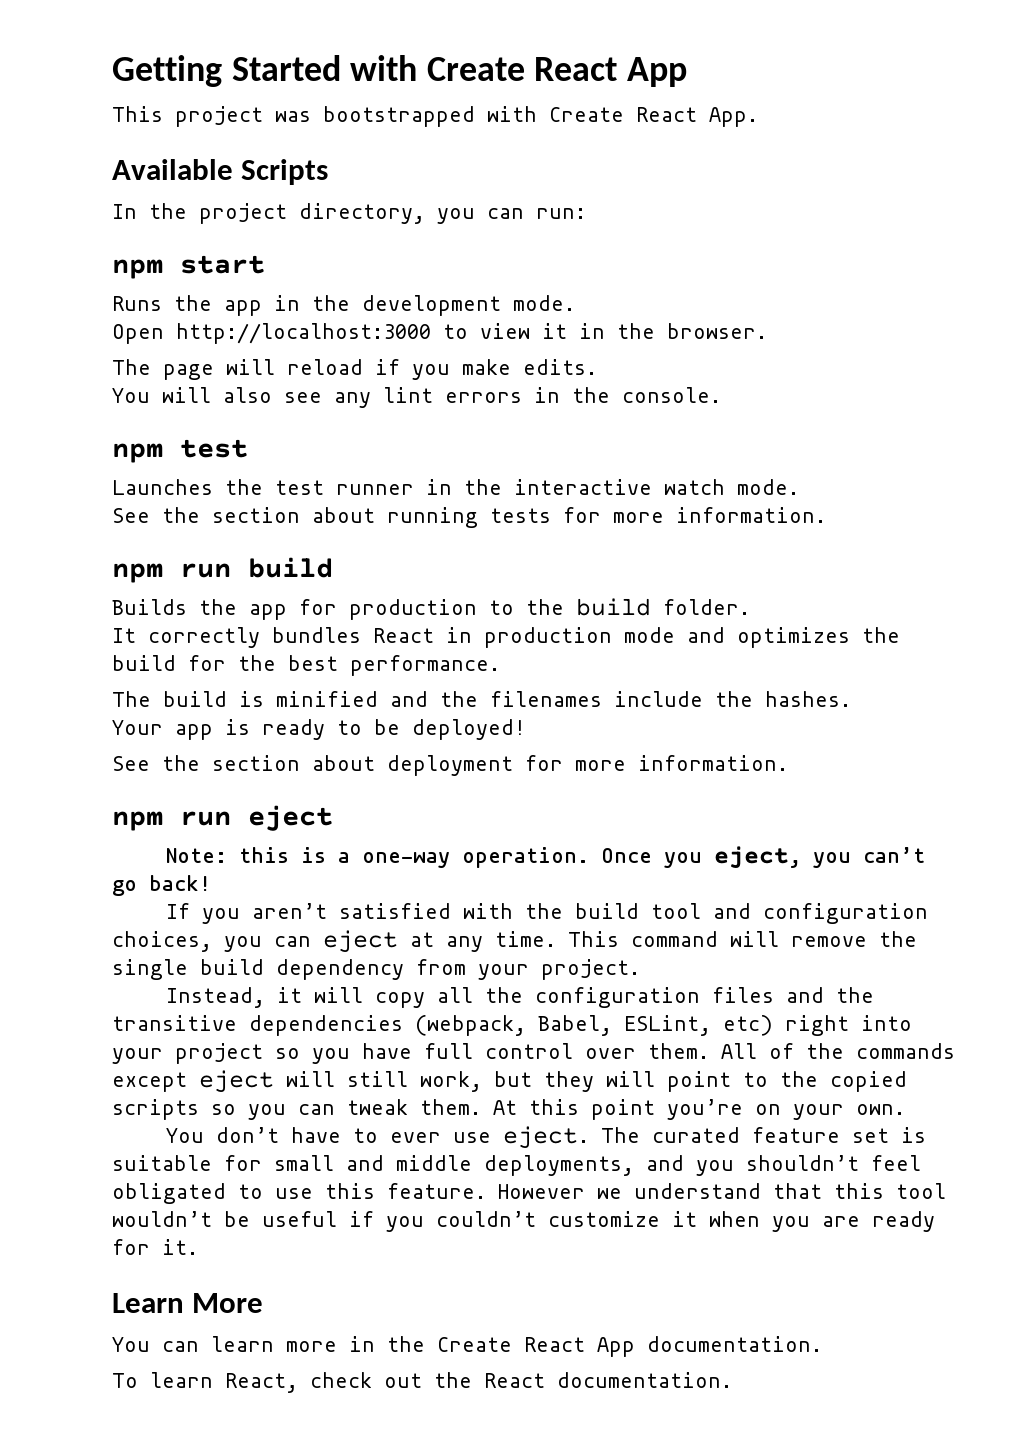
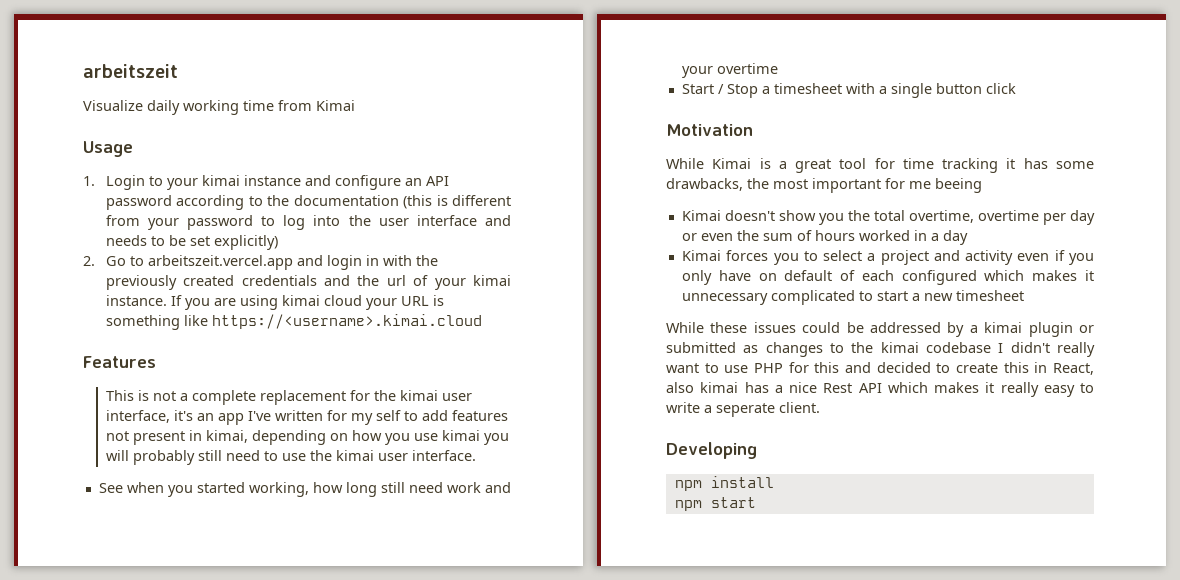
- Getting Started with Create React App
- This project was bootstrapped with Create React App.
- Available Scripts
- In the project directory, you can run:
+ arbeitszeit
+ Visualize daily working time from Kimai
+ Usage
+ 1. Login to your kimai instance and configure an API password according to the documentation (this is different from your password to log into the user interface and needs to be set explicitly)
+ 2. Go to arbeitszeit.vercel.app and login in with the previously created credentials and the url of your kimai instance. If you are using kimai cloud your URL is something like https://<username>.kimai.cloud
+ Features
+ This is not a complete replacement for the kimai user interface, it's an app I've written for my self to add features not present in kimai, depending on how you use kimai you will probably still need to use the kimai user interface.
+ See when you started working, how long still need work and your overtime
+ Start / Stop a timesheet with a single button click
+ Motivation
+ While Kimai is a great tool for time tracking it has some drawbacks, the most important for me beeing
+ Kimai doesn't show you the total overtime, overtime per day or even the sum of hours worked in a day
+ Kimai forces you to select a project and activity even if you only have on default of each configured which makes it unnecessary complicated to start a new timesheet
+ While these issues could be addressed by a kimai plugin or submitted as changes to the kimai codebase I didn't really want to use PHP for this and decided to create this in React, also kimai has a nice Rest API which makes it really easy to write a seperate client.
+ Developing
+ npm install
  npm start
- Runs the app in the development mode.
- Open http://localhost:3000 to view it in the browser.
- The page will reload if you make edits.
- You will also see any lint errors in the console.
- npm test
- Launches the test runner in the interactive watch mode.
- See the section about running tests for more information.
- npm run build
- Builds the app for production to the build folder.
- It correctly bundles React in production mode and optimizes the build for the best performance.
- The build is minified and the filenames include the hashes.
- Your app is ready to be deployed!
- See the section about deployment for more information.
- npm run eject
- Note: this is a one-way operation. Once you eject, you can’t go back!
- If you aren’t satisfied with the build tool and configuration choices, you can eject at any time. This command will remove the single build dependency from your project.
- Instead, it will copy all the configuration files and the transitive dependencies (webpack, Babel, ESLint, etc) right into your project so you have full control over them. All of the commands except eject will still work, but they will point to the copied scripts so you can tweak them. At this point you’re on your own.
- You don’t have to ever use eject. The curated feature set is suitable for small and middle deployments, and you shouldn’t feel obligated to use this feature. However we understand that this tool wouldn’t be useful if you couldn’t customize it when you are ready for it.
- Learn More
- You can learn more in the Create React App documentation.
- To learn React, check out the React documentation.

